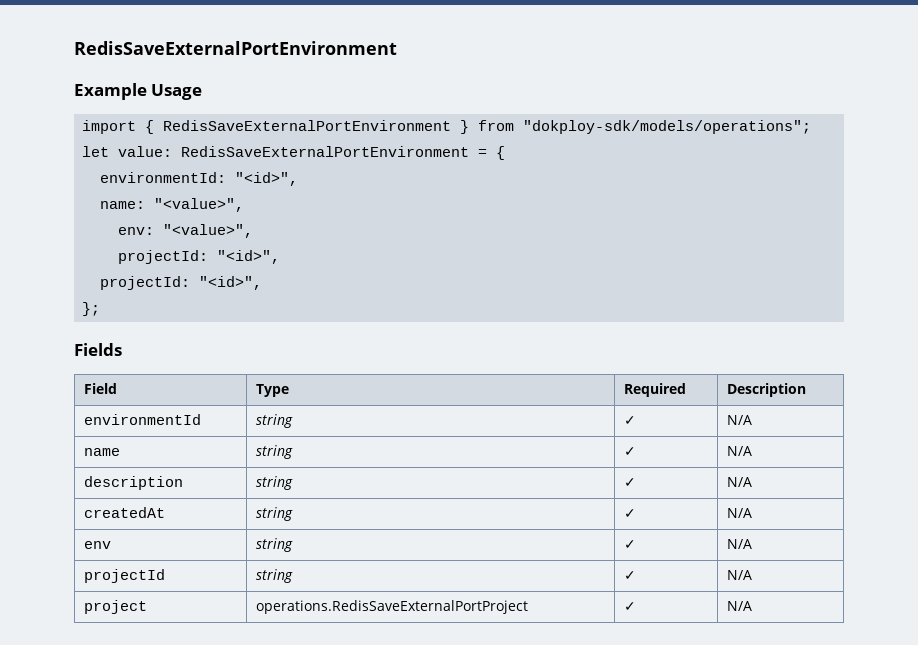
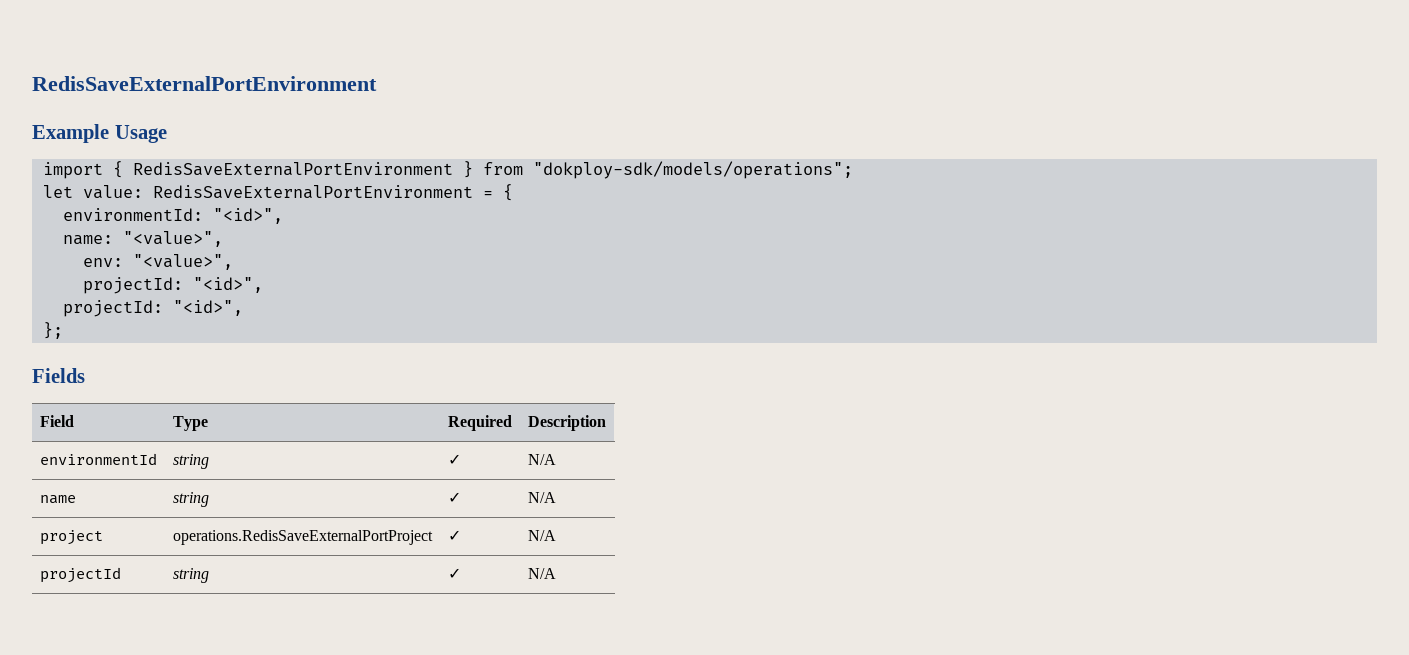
- description | string | ✓ | N/A
- createdAt | string | ✓ | N/A
- env | string | ✓ | N/A
+ project | operations.RedisSaveExternalPortProject | ✓ | N/A
- project | operations.RedisSaveExternalPortProject | ✓ | N/A

